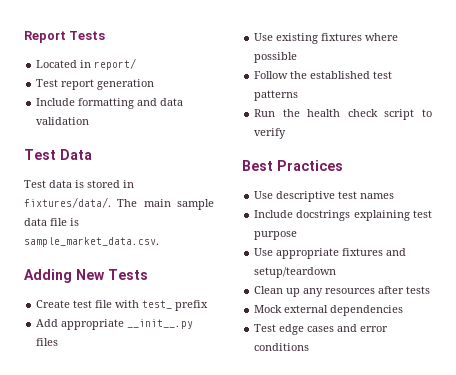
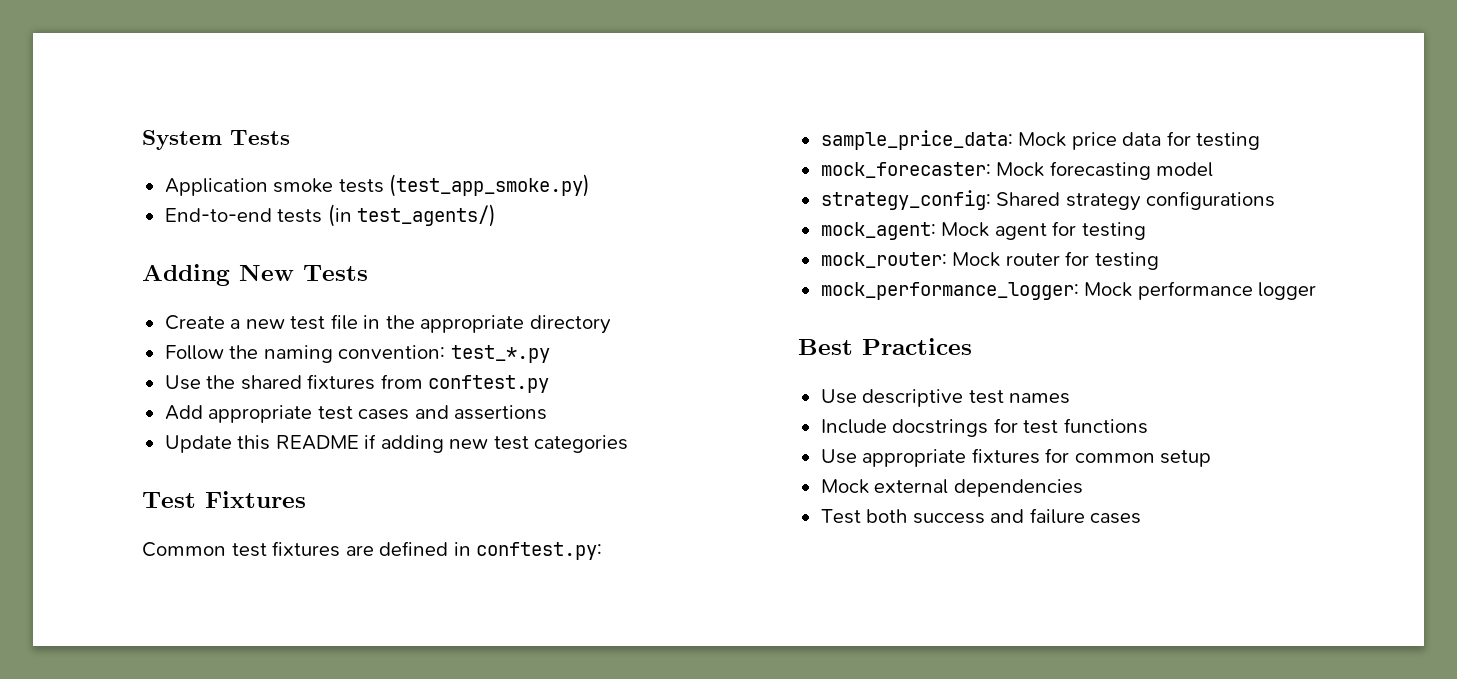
- Report Tests
- Located in report/
- Test report generation
- Include formatting and data validation
- Test Data
- Test data is stored in fixtures/data/. The main sample data file is sample_market_data.csv.
+ System Tests
+ Application smoke tests (test_app_smoke.py)
+ End-to-end tests (in test_agents/)
  Adding New Tests
- Create test file with test_ prefix
- Add appropriate __init__.py files
- Use existing fixtures where possible
- Follow the established test patterns
- Run the health check script to verify
+ Create a new test file in the appropriate directory
+ Follow the naming convention: test_*.py
+ Use the shared fixtures from conftest.py
+ Add appropriate test cases and assertions
+ Update this README if adding new test categories
+ Test Fixtures
+ Common test fixtures are defined in conftest.py:
+ sample_price_data: Mock price data for testing
+ mock_forecaster: Mock forecasting model
+ strategy_config: Shared strategy configurations
+ mock_agent: Mock agent for testing
+ mock_router: Mock router for testing
+ mock_performance_logger: Mock performance logger
- Include docstrings explaining test purpose
+ Include docstrings for test functions
- Use appropriate fixtures and setup/teardown
- Clean up any resources after tests
+ Use appropriate fixtures for common setup
- Test edge cases and error conditions
+ Test both success and failure cases

